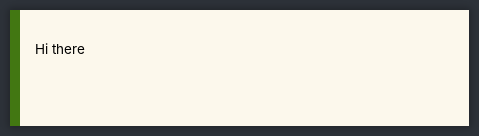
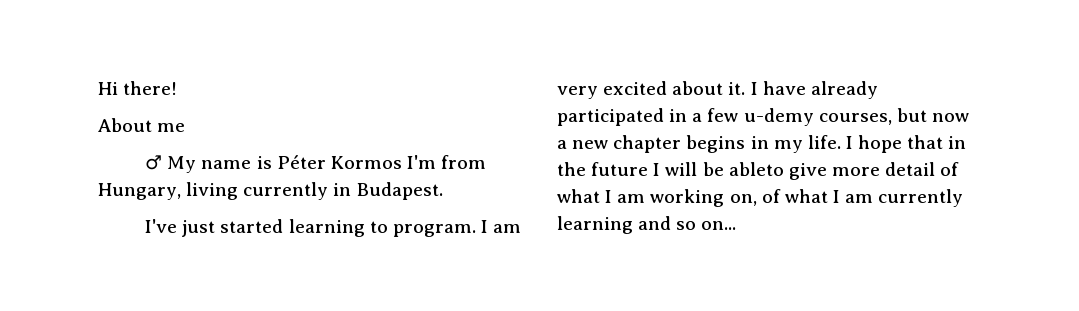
- Hi there
+ Hi there!
+ About me
+ ♂ My name is Péter Kormos I'm from Hungary, living currently in Budapest.
+ I've just started learning to program. I am very excited about it. I have already participated in a few u-demy courses, but now a new chapter begins in my life. I hope that in the future I will be ableto give more detail of what I am working on, of what I am currently learning and so on...

